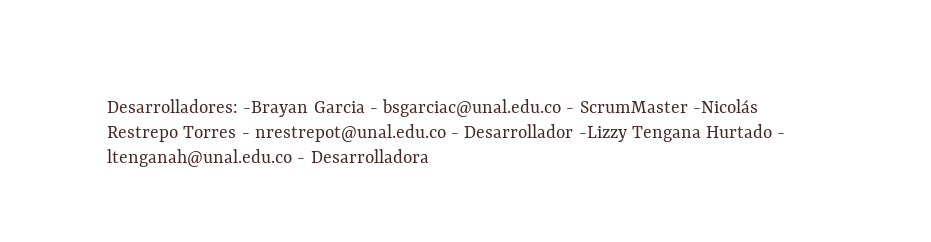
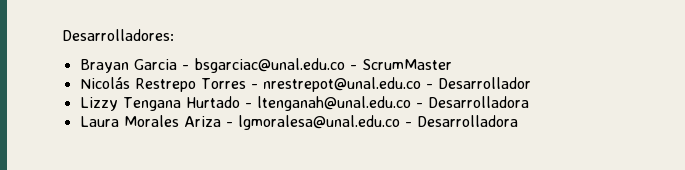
- Desarrolladores: -Brayan Garcia - bsgarciac@unal.edu.co - ScrumMaster -Nicolás Restrepo Torres - nrestrepot@unal.edu.co - Desarrollador -Lizzy Tengana Hurtado - ltenganah@unal.edu.co - Desarrolladora
+ Desarrolladores:
+ Brayan Garcia - bsgarciac@unal.edu.co - ScrumMaster
+ Nicolás Restrepo Torres - nrestrepot@unal.edu.co - Desarrollador
+ Lizzy Tengana Hurtado - ltenganah@unal.edu.co - Desarrolladora
+ Laura Morales Ariza - lgmoralesa@unal.edu.co - Desarrolladora

